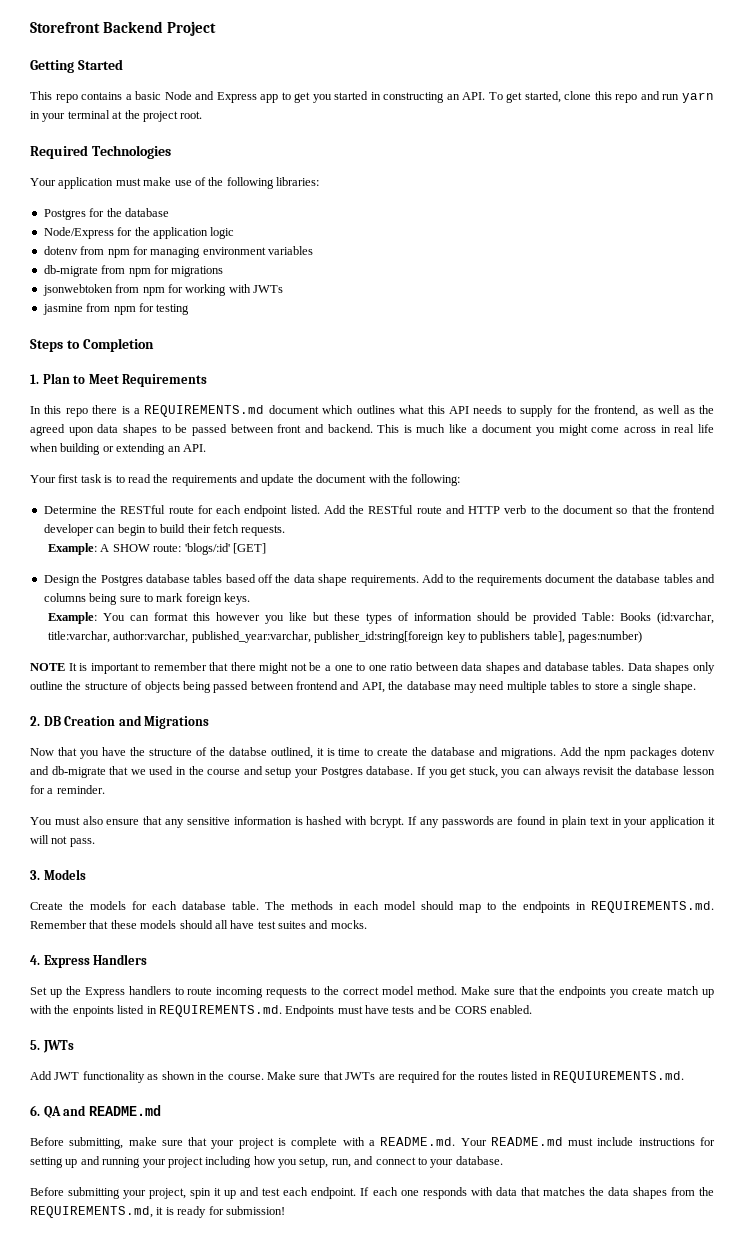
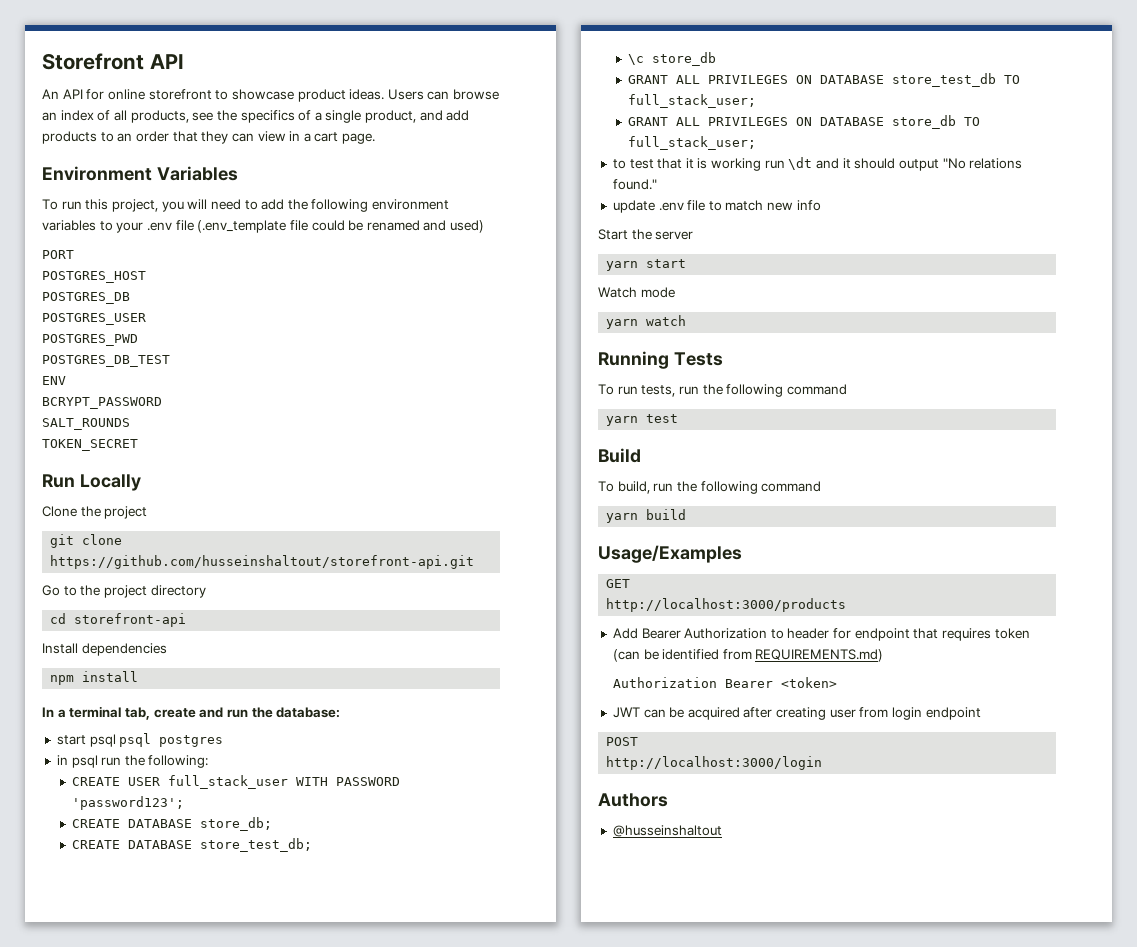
- Storefront Backend Project
- Getting Started
- This repo contains a basic Node and Express app to get you started in constructing an API. To get started, clone this repo and run yarn in your terminal at the project root.
- Required Technologies
- Your application must make use of the following libraries:
- Postgres for the database
- Node/Express for the application logic
- dotenv from npm for managing environment variables
- db-migrate from npm for migrations
- jsonwebtoken from npm for working with JWTs
- jasmine from npm for testing
- Steps to Completion
- 1. Plan to Meet Requirements
- In this repo there is a REQUIREMENTS.md document which outlines what this API needs to supply for the frontend, as well as the agreed upon data shapes to be passed between front and backend. This is much like a document you might come across in real life when building or extending an API.
- Your first task is to read the requirements and update the document with the following:
- Determine the RESTful route for each endpoint listed. Add the RESTful route and HTTP verb to the document so that the frontend developer can begin to build their fetch requests.
- Example: A SHOW route: 'blogs/:id' [GET]
- Design the Postgres database tables based off the data shape requirements. Add to the requirements document the database tables and columns being sure to mark foreign keys.
- Example: You can format this however you like but these types of information should be provided Table: Books (id:varchar, title:varchar, author:varchar, published_year:varchar, publisher_id:string[foreign key to publishers table], pages:number)
- NOTE It is important to remember that there might not be a one to one ratio between data shapes and database tables. Data shapes only outline the structure of objects being passed between frontend and API, the database may need multiple tables to store a single shape.
- 2. DB Creation and Migrations
- Now that you have the structure of the databse outlined, it is time to create the database and migrations. Add the npm packages dotenv and db-migrate that we used in the course and setup your Postgres database. If you get stuck, you can always revisit the database lesson for a reminder.
- You must also ensure that any sensitive information is hashed with bcrypt. If any passwords are found in plain text in your application it will not pass.
- 3. Models
- Create the models for each database table. The methods in each model should map to the endpoints in REQUIREMENTS.md. Remember that these models should all have test suites and mocks.
- 4. Express Handlers
- Set up the Express handlers to route incoming requests to the correct model method. Make sure that the endpoints you create match up with the enpoints listed in REQUIREMENTS.md. Endpoints must have tests and be CORS enabled.
- 5. JWTs
- Add JWT functionality as shown in the course. Make sure that JWTs are required for the routes listed in REQUIUREMENTS.md.
- 6. QA and README.md
- Before submitting, make sure that your project is complete with a README.md. Your README.md must include instructions for setting up and running your project including how you setup, run, and connect to your database.
- Before submitting your project, spin it up and test each endpoint. If each one responds with data that matches the data shapes from the REQUIREMENTS.md, it is ready for submission!
+ Storefront API
+ An API for online storefront to showcase product ideas. Users can browse an index of all products, see the specifics of a single product, and add products to an order that they can view in a cart page.
+ Environment Variables
+ To run this project, you will need to add the following environment variables to your .env file (.env_template file could be renamed and used)
+ PORT
+ POSTGRES_HOST
+ POSTGRES_DB
+ POSTGRES_USER
+ POSTGRES_PWD
+ POSTGRES_DB_TEST
+ ENV
+ BCRYPT_PASSWORD
+ SALT_ROUNDS
+ TOKEN_SECRET
+ Run Locally
+ Clone the project
+ git clone https://github.com/husseinshaltout/storefront-api.git
+ Go to the project directory
+ cd storefront-api
+ Install dependencies
+ npm install
+ In a terminal tab, create and run the database:
+ start psql psql postgres
+ in psql run the following:
+ CREATE USER full_stack_user WITH PASSWORD 'password123';
+ CREATE DATABASE store_db;
+ CREATE DATABASE store_test_db;
+ \c store_db
+ GRANT ALL PRIVILEGES ON DATABASE store_test_db TO full_stack_user;
+ GRANT ALL PRIVILEGES ON DATABASE store_db TO full_stack_user;
+ to test that it is working run \dt and it should output "No relations found."
+ update .env file to match new info
+ Start the server
+ yarn start
+ Watch mode
+ yarn watch
+ Running Tests
+ To run tests, run the following command
+ yarn test
+ Build
+ To build, run the following command
+ yarn build
+ Usage/Examples
+ GET
+ http://localhost:3000/products
+ Add Bearer Authorization to header for endpoint that requires token (can be identified from REQUIREMENTS.md)
+ Authorization Bearer <token>
+ JWT can be acquired after creating user from login endpoint
+ POST
+ http://localhost:3000/login
+ Authors
+ @husseinshaltout

